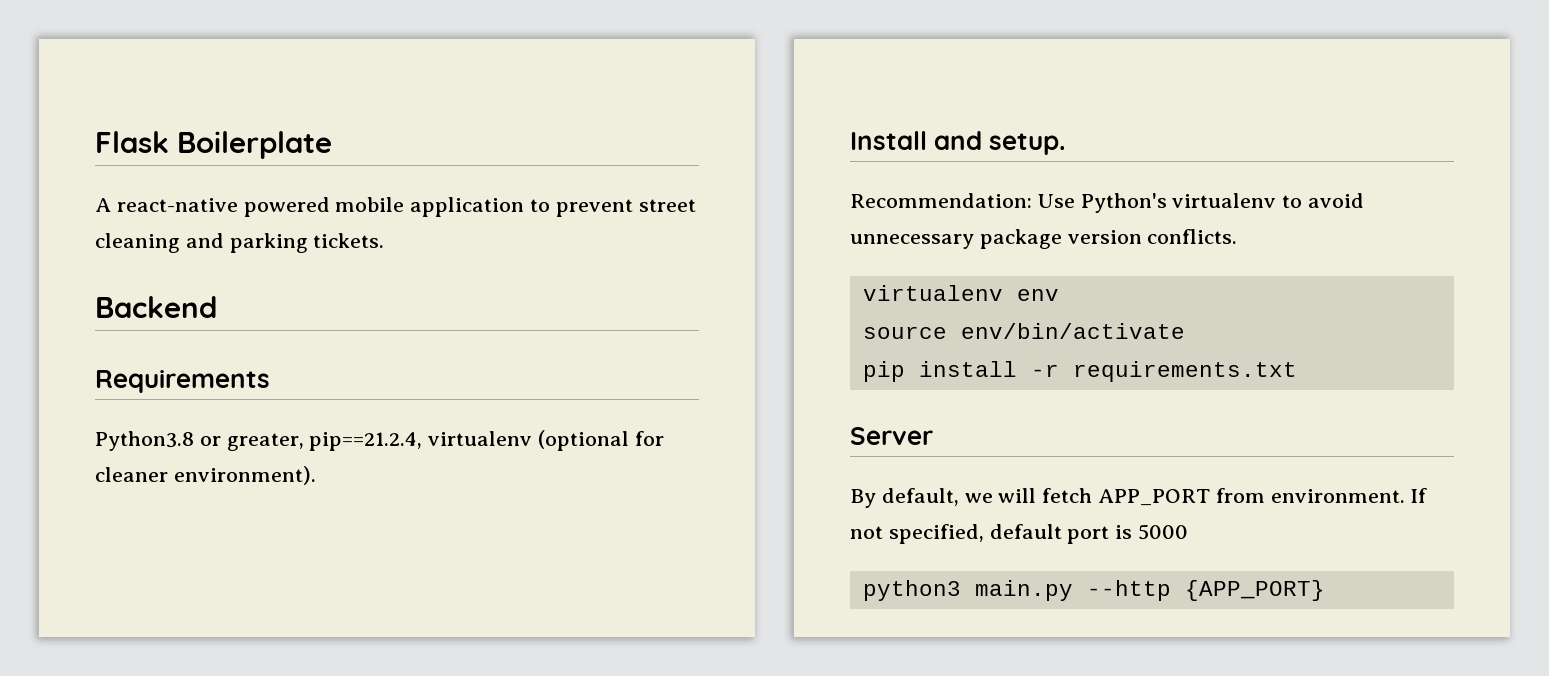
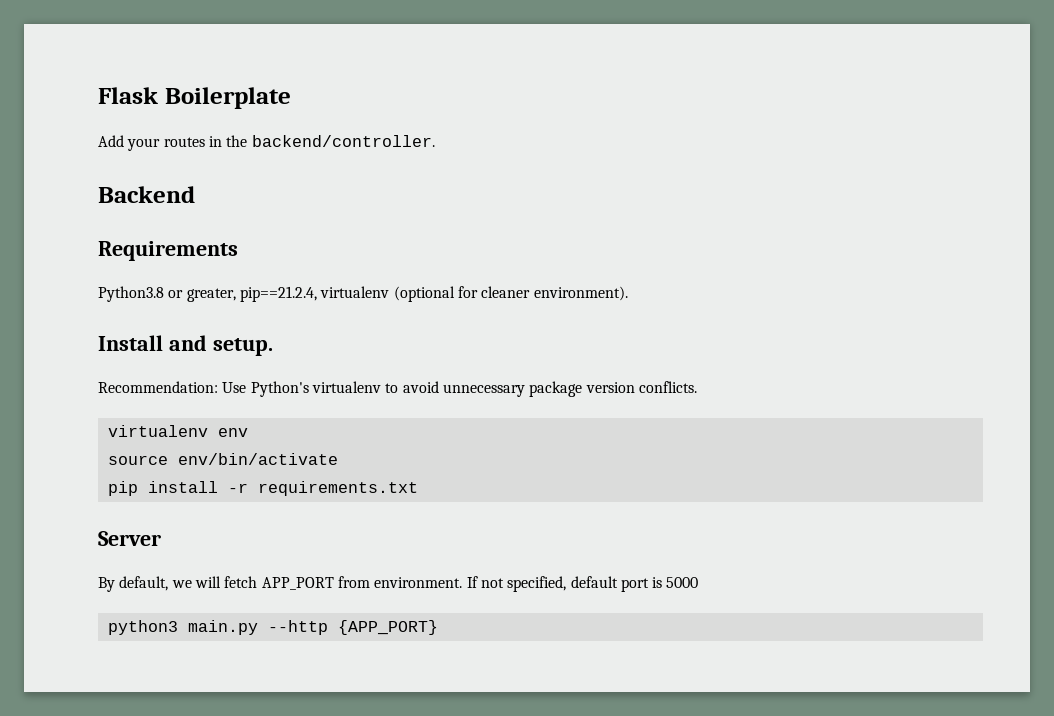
- A react-native powered mobile application to prevent street cleaning and parking tickets.
+ Add your routes in the backend/controller.

